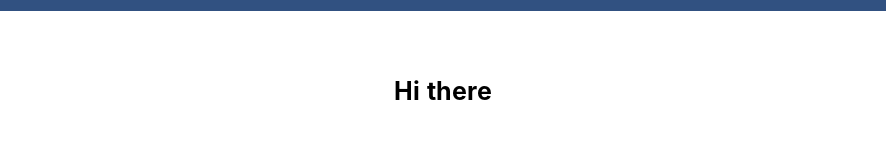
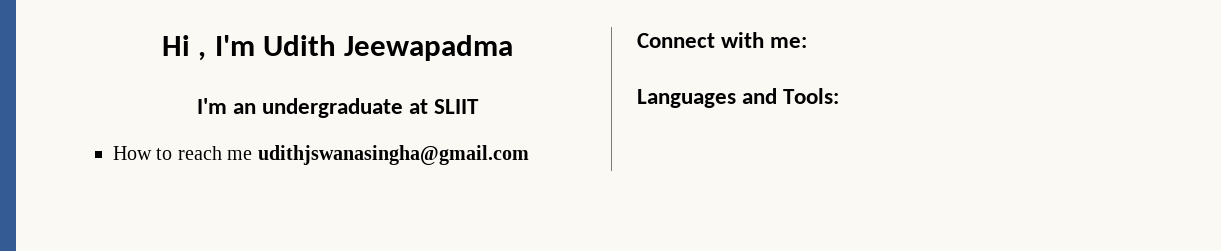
- Hi there
+ Hi , I'm Udith Jeewapadma
+ I'm an undergraduate at SLIIT
+ How to reach me udithjswanasingha@gmail.com
+ Connect with me:
+ Languages and Tools:

